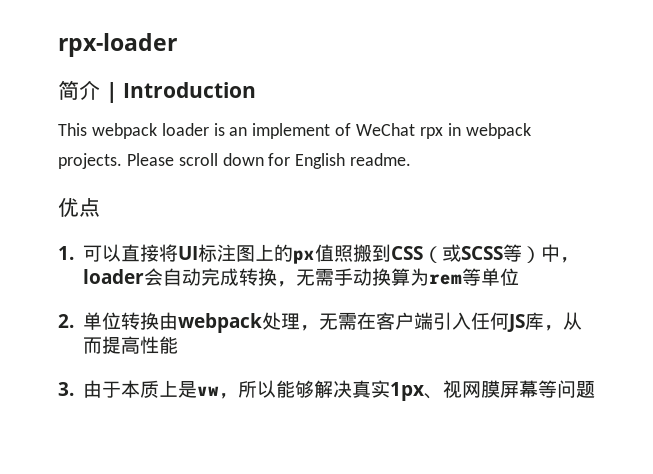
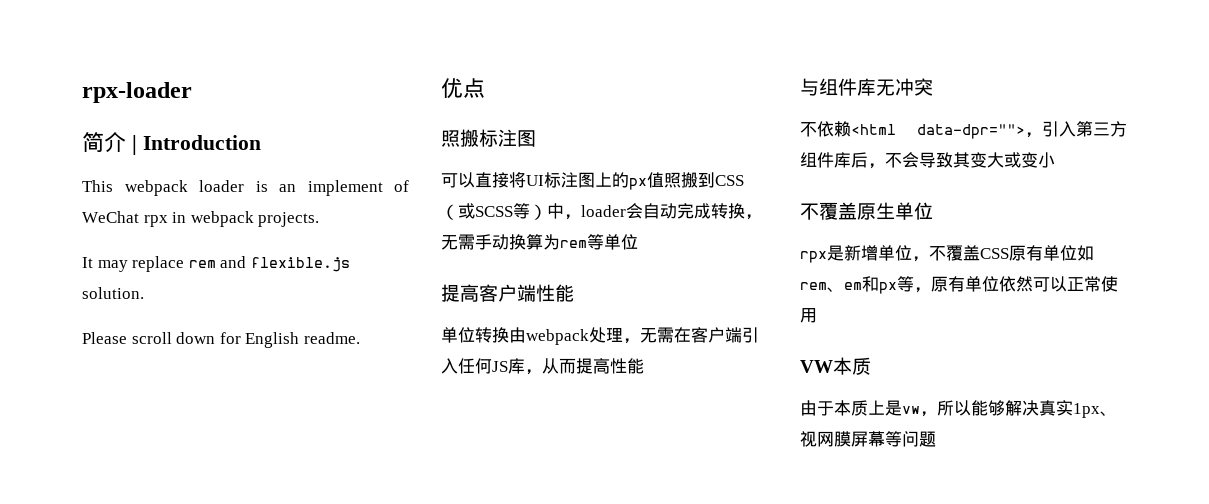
- This webpack loader is an implement of WeChat rpx in webpack projects. Please scroll down for English readme.
+ This webpack loader is an implement of WeChat rpx in webpack projects.
+ It may replace rem and flexible.js solution.
+ Please scroll down for English readme.
- 1.可以直接将UI标注图上的px值照搬到CSS（或SCSS等）中，loader会自动完成转换，无需手动换算为rem等单位
+ 照搬标注图
+ 可以直接将UI标注图上的px值照搬到CSS（或SCSS等）中，loader会自动完成转换，无需手动换算为rem等单位
- 2.单位转换由webpack处理，无需在客户端引入任何JS库，从而提高性能
+ 提高客户端性能
+ 单位转换由webpack处理，无需在客户端引入任何JS库，从而提高性能
- 3.由于本质上是vw，所以能够解决真实1px、视网膜屏幕等问题
+ 与组件库无冲突
+ 不依赖<html data-dpr="">，引入第三方组件库后，不会导致其变大或变小
+ 不覆盖原生单位
+ rpx是新增单位，不覆盖CSS原有单位如rem、em和px等，原有单位依然可以正常使用
+ VW本质
+ 由于本质上是vw，所以能够解决真实1px、视网膜屏幕等问题

